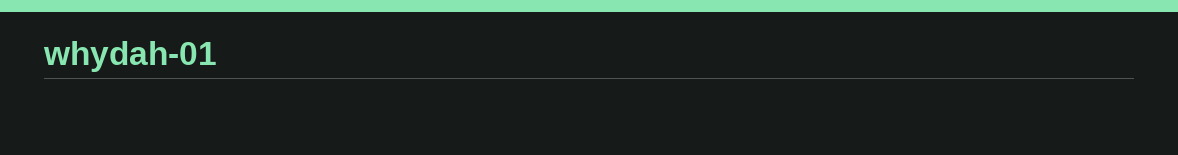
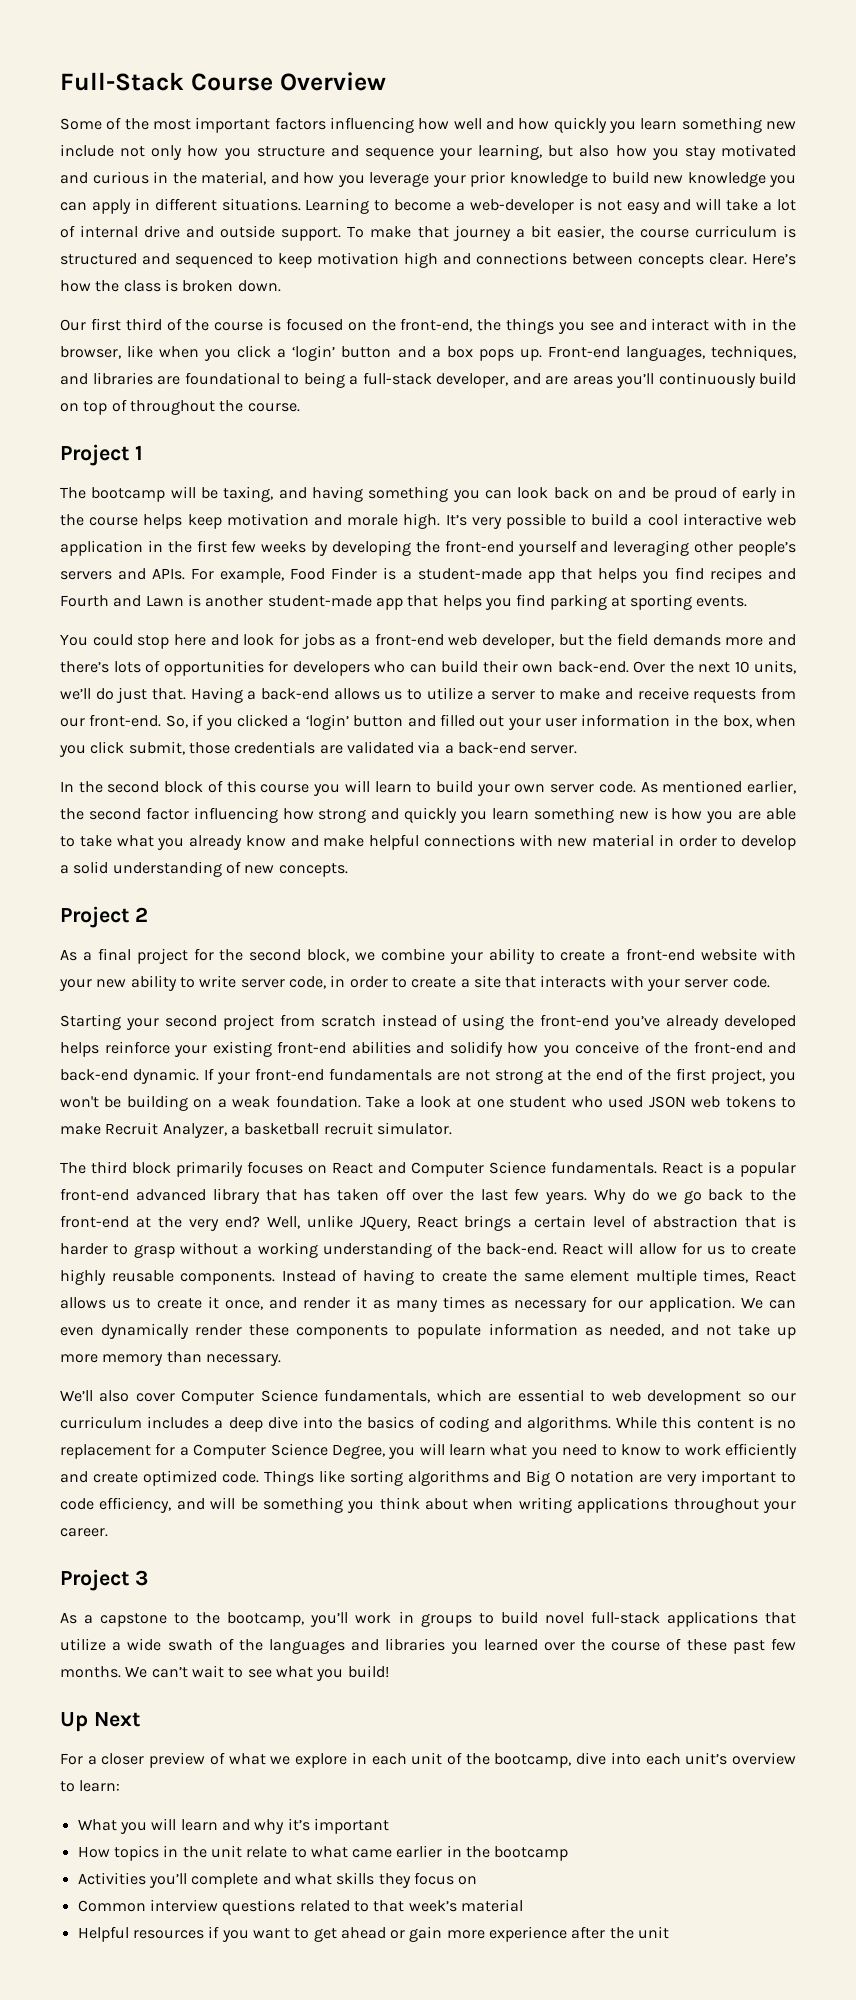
- whydah-01
+ Full-Stack Course Overview
+ Some of the most important factors influencing how well and how quickly you learn something new include not only how you structure and sequence your learning, but also how you stay motivated and curious in the material, and how you leverage your prior knowledge to build new knowledge you can apply in different situations. Learning to become a web-developer is not easy and will take a lot of internal drive and outside support. To make that journey a bit easier, the course curriculum is structured and sequenced to keep motivation high and connections between concepts clear. Here’s how the class is broken down.
+ Our first third of the course is focused on the front-end, the things you see and interact with in the browser, like when you click a ‘login’ button and a box pops up. Front-end languages, techniques, and libraries are foundational to being a full-stack developer, and are areas you’ll continuously build on top of throughout the course.
+ Project 1
+ The bootcamp will be taxing, and having something you can look back on and be proud of early in the course helps keep motivation and morale high. It’s very possible to build a cool interactive web application in the first few weeks by developing the front-end yourself and leveraging other people’s servers and APIs. For example, Food Finder is a student-made app that helps you find recipes and Fourth and Lawn is another student-made app that helps you find parking at sporting events.
+ You could stop here and look for jobs as a front-end web developer, but the field demands more and there’s lots of opportunities for developers who can build their own back-end. Over the next 10 units, we’ll do just that. Having a back-end allows us to utilize a server to make and receive requests from our front-end. So, if you clicked a ‘login’ button and filled out your user information in the box, when you click submit, those credentials are validated via a back-end server.
+ In the second block of this course you will learn to build your own server code. As mentioned earlier, the second factor influencing how strong and quickly you learn something new is how you are able to take what you already know and make helpful connections with new material in order to develop a solid understanding of new concepts.
+ Project 2
+ As a final project for the second block, we combine your ability to create a front-end website with your new ability to write server code, in order to create a site that interacts with your server code.
+ Starting your second project from scratch instead of using the front-end you’ve already developed helps reinforce your existing front-end abilities and solidify how you conceive of the front-end and back-end dynamic. If your front-end fundamentals are not strong at the end of the first project, you won't be building on a weak foundation. Take a look at one student who used JSON web tokens to make Recruit Analyzer, a basketball recruit simulator.
+ The third block primarily focuses on React and Computer Science fundamentals. React is a popular front-end advanced library that has taken off over the last few years. Why do we go back to the front-end at the very end? Well, unlike JQuery, React brings a certain level of abstraction that is harder to grasp without a working understanding of the back-end. React will allow for us to create highly reusable components. Instead of having to create the same element multiple times, React allows us to create it once, and render it as many times as necessary for our application. We can even dynamically render these components to populate information as needed, and not take up more memory than necessary.
+ We’ll also cover Computer Science fundamentals, which are essential to web development so our curriculum includes a deep dive into the basics of coding and algorithms. While this content is no replacement for a Computer Science Degree, you will learn what you need to know to work efficiently and create optimized code. Things like sorting algorithms and Big O notation are very important to code efficiency, and will be something you think about when writing applications throughout your career.
+ Project 3
+ As a capstone to the bootcamp, you’ll work in groups to build novel full-stack applications that utilize a wide swath of the languages and libraries you learned over the course of these past few months. We can’t wait to see what you build!
+ Up Next
+ For a closer preview of what we explore in each unit of the bootcamp, dive into each unit’s overview to learn:
+ What you will learn and why it’s important
+ How topics in the unit relate to what came earlier in the bootcamp
+ Activities you’ll complete and what skills they focus on
+ Common interview questions related to that week’s material
+ Helpful resources if you want to get ahead or gain more experience after the unit

